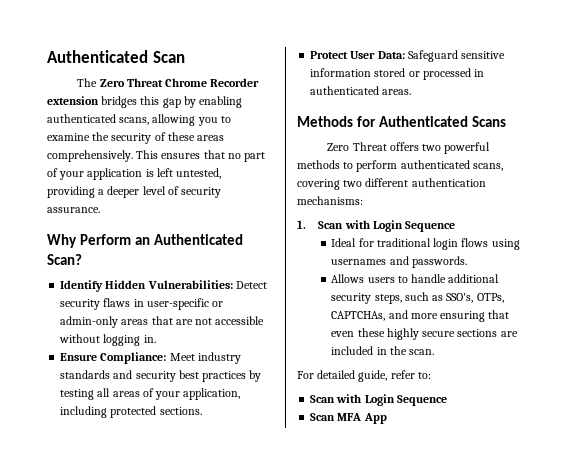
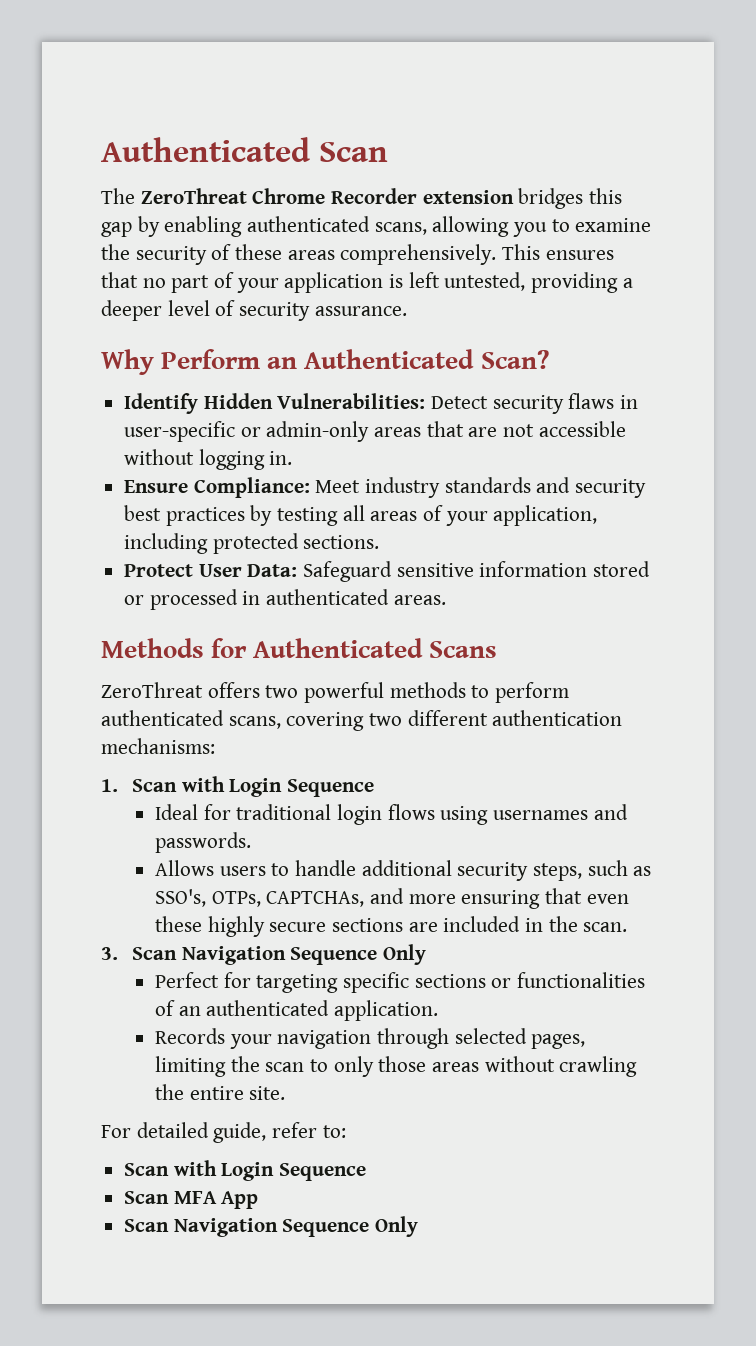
- The Zero Threat Chrome Recorder extension bridges this gap by enabling authenticated scans, allowing you to examine the security of these areas comprehensively.
+ The ZeroThreat Chrome Recorder extension bridges this gap by enabling authenticated scans, allowing you to examine the security of these areas comprehensively.
- Zero Threat offers two powerful methods to perform authenticated scans, covering two different authentication mechanisms:
+ ZeroThreat offers two powerful methods to perform authenticated scans, covering two different authentication mechanisms:
+ 3. Scan Navigation Sequence Only
+ Perfect for targeting specific sections or functionalities of an authenticated application.
+ Records your navigation through selected pages, limiting the scan to only those areas without crawling the entire site.
  Scan MFA App
+ Scan Navigation Sequence Only

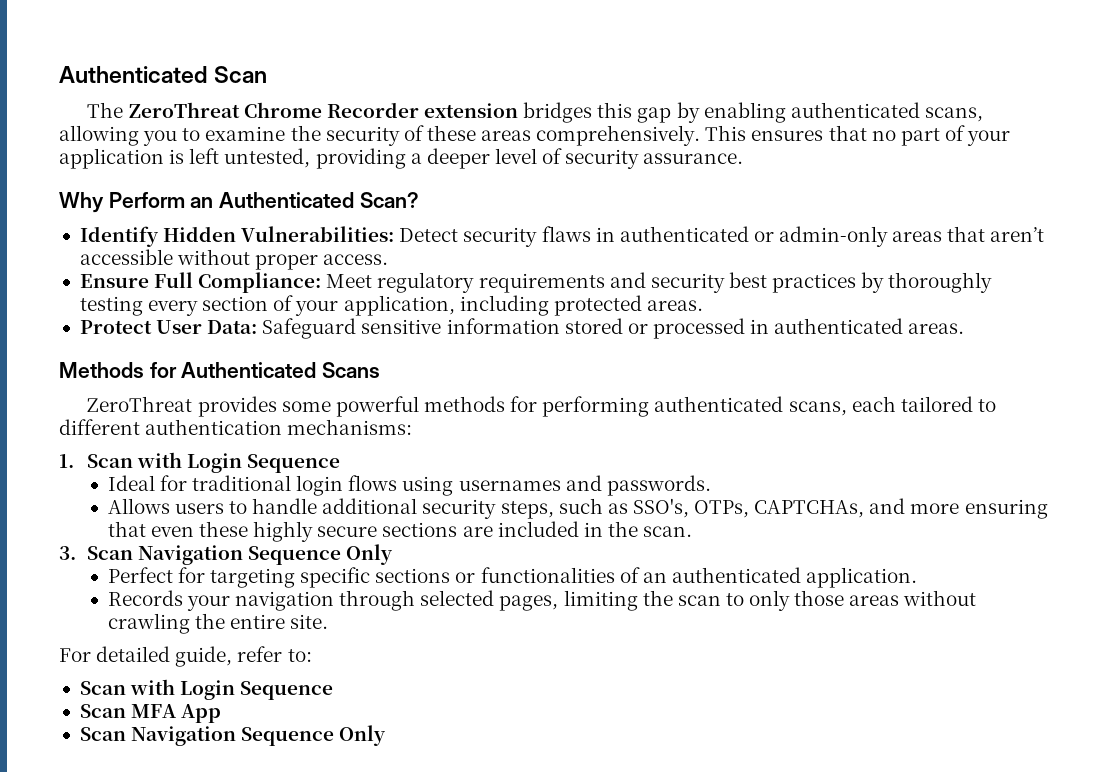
- Identify Hidden Vulnerabilities: Detect security flaws in user-specific or admin-only areas that are not accessible without logging in.
+ Identify Hidden Vulnerabilities: Detect security flaws in authenticated or admin-only areas that aren’t accessible without proper access.
- Ensure Compliance: Meet industry standards and security best practices by testing all areas of your application, including protected sections.
+ Ensure Full Compliance: Meet regulatory requirements and security best practices by thoroughly testing every section of your application, including protected areas.
- ZeroThreat offers two powerful methods to perform authenticated scans, covering two different authentication mechanisms:
+ ZeroThreat provides some powerful methods for performing authenticated scans, each tailored to different authentication mechanisms:

